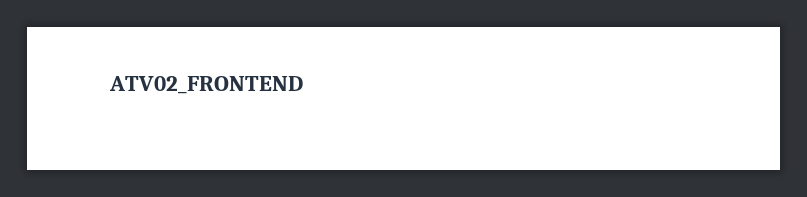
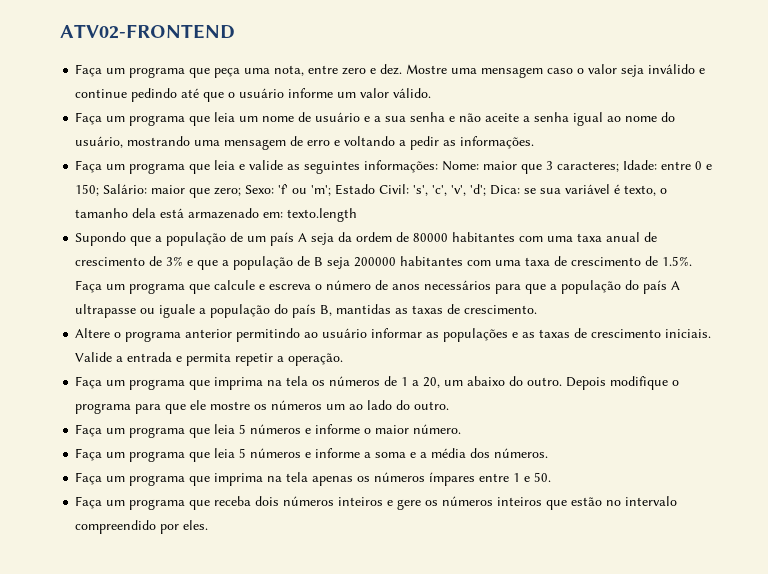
- ATV02_FRONTEND
+ ATV02-FRONTEND
+ Faça um programa que peça uma nota, entre zero e dez. Mostre uma mensagem caso o valor seja inválido e continue pedindo até que o usuário informe um valor válido.
+ Faça um programa que leia um nome de usuário e a sua senha e não aceite a senha igual ao nome do usuário, mostrando uma mensagem de erro e voltando a pedir as informações.
+ Faça um programa que leia e valide as seguintes informações: Nome: maior que 3 caracteres; Idade: entre 0 e 150; Salário: maior que zero; Sexo: 'f' ou 'm'; Estado Civil: 's', 'c', 'v', 'd'; Dica: se sua variável é texto, o tamanho dela está armazenado em: texto.length
+ Supondo que a população de um país A seja da ordem de 80000 habitantes com uma taxa anual de crescimento de 3% e que a população de B seja 200000 habitantes com uma taxa de crescimento de 1.5%. Faça um programa que calcule e escreva o número de anos necessários para que a população do país A ultrapasse ou iguale a população do país B, mantidas as taxas de crescimento.
+ Altere o programa anterior permitindo ao usuário informar as populações e as taxas de crescimento iniciais. Valide a entrada e permita repetir a operação.
+ Faça um programa que imprima na tela os números de 1 a 20, um abaixo do outro. Depois modifique o programa para que ele mostre os números um ao lado do outro.
+ Faça um programa que leia 5 números e informe o maior número.
+ Faça um programa que leia 5 números e informe a soma e a média dos números.
+ Faça um programa que imprima na tela apenas os números ímpares entre 1 e 50.
+ Faça um programa que receba dois números inteiros e gere os números inteiros que estão no intervalo compreendido por eles.

